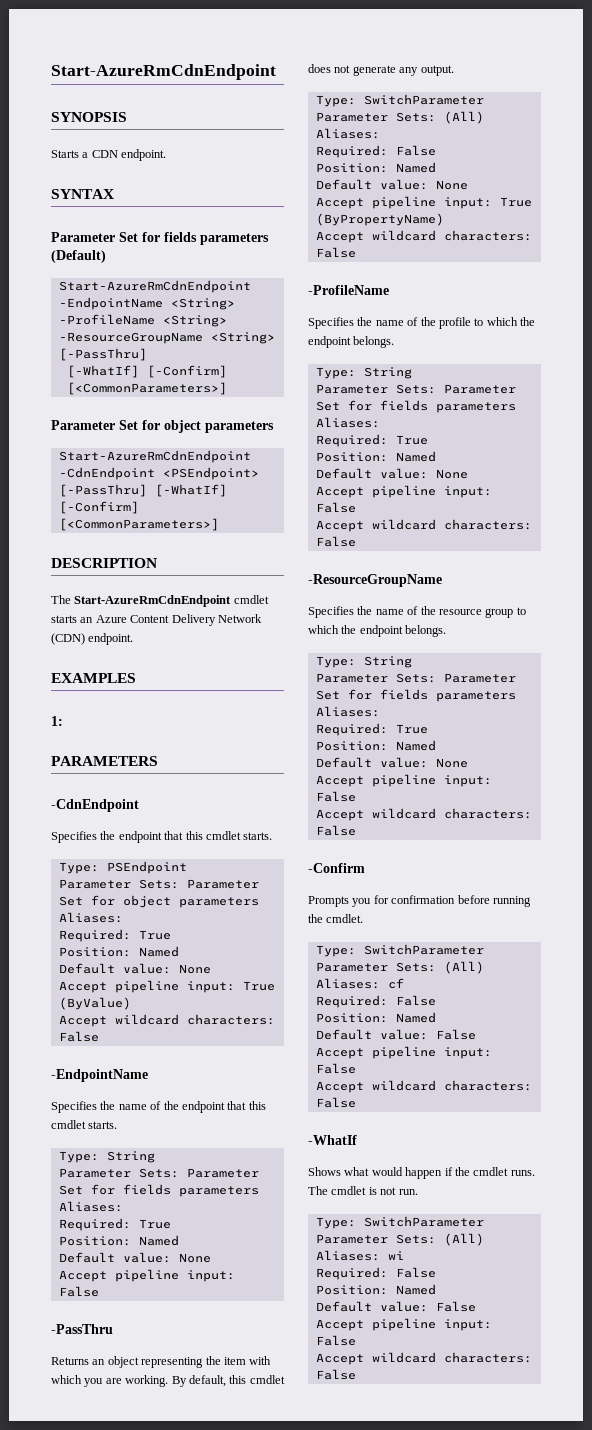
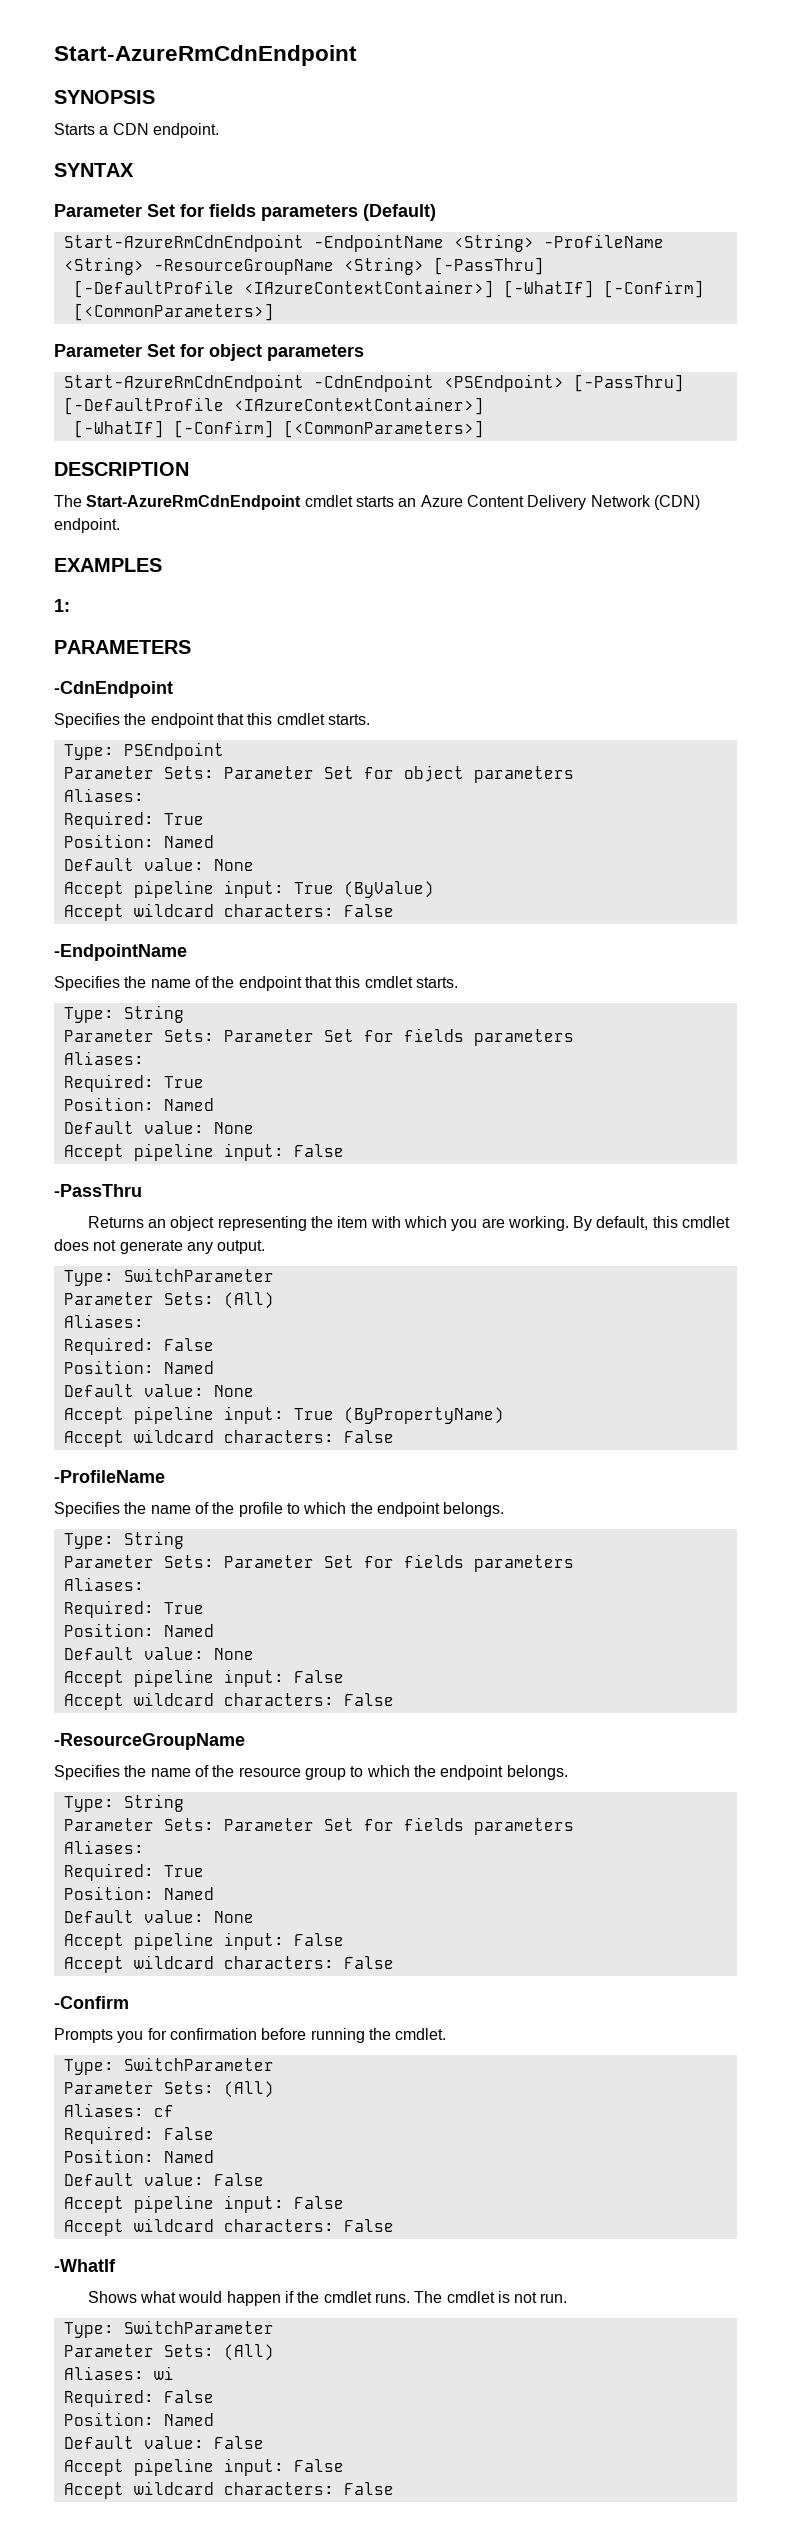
  Start-AzureRmCdnEndpoint -EndpointName <String> -ProfileName <String> -ResourceGroupName <String> [-PassThru]
- [-WhatIf] [-Confirm] [<CommonParameters>]
+ [-DefaultProfile <IAzureContextContainer>] [-WhatIf] [-Confirm] [<CommonParameters>]
- Start-AzureRmCdnEndpoint -CdnEndpoint <PSEndpoint> [-PassThru] [-WhatIf] [-Confirm] [<CommonParameters>]
+ Start-AzureRmCdnEndpoint -CdnEndpoint <PSEndpoint> [-PassThru] [-DefaultProfile <IAzureContextContainer>]
+ [-WhatIf] [-Confirm] [<CommonParameters>]

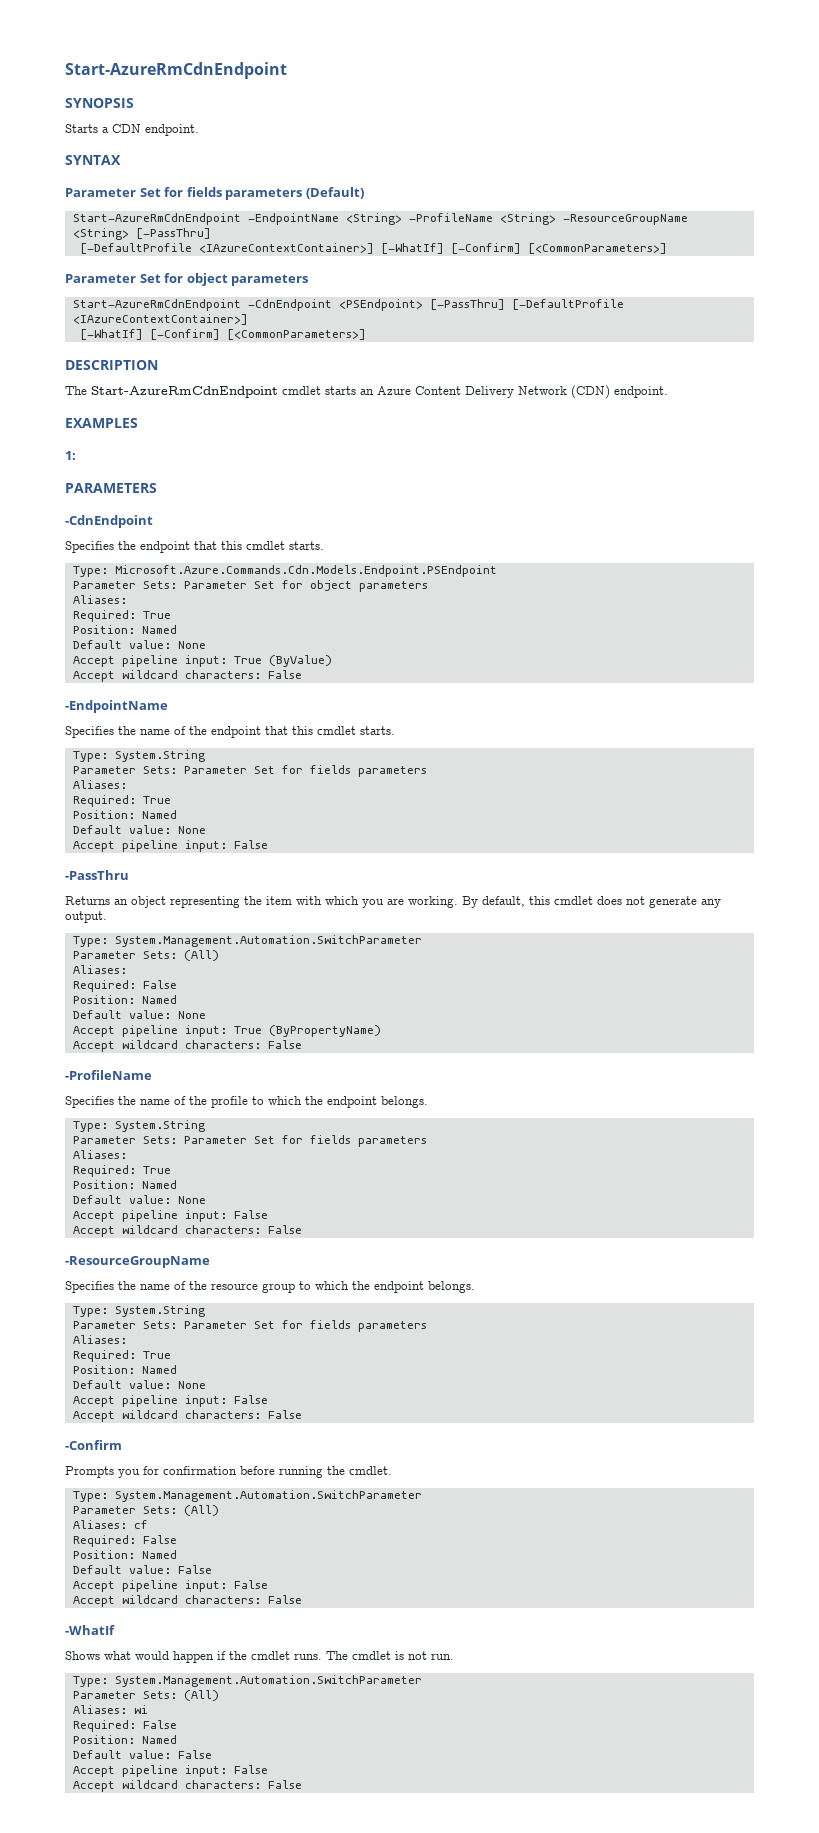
- Type: PSEndpoint
+ Type: Microsoft.Azure.Commands.Cdn.Models.Endpoint.PSEndpoint
  Specifies the name of the endpoint that this cmdlet starts.
- Type: String
+ Type: System.String
  By default, this cmdlet does not generate any output.
- Type: SwitchParameter
+ Type: System.Management.Automation.SwitchParameter
  Specifies the name of the profile to which the endpoint belongs.
- Type: String
+ Type: System.String
  Specifies the name of the resource group to which the endpoint belongs.
- Type: String
+ Type: System.String
  Prompts you for confirmation before running the cmdlet.
- Type: SwitchParameter
+ Type: System.Management.Automation.SwitchParameter
  The cmdlet is not run.
- Type: SwitchParameter
+ Type: System.Management.Automation.SwitchParameter

